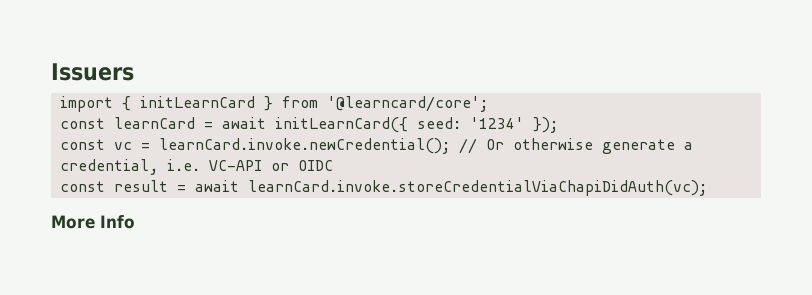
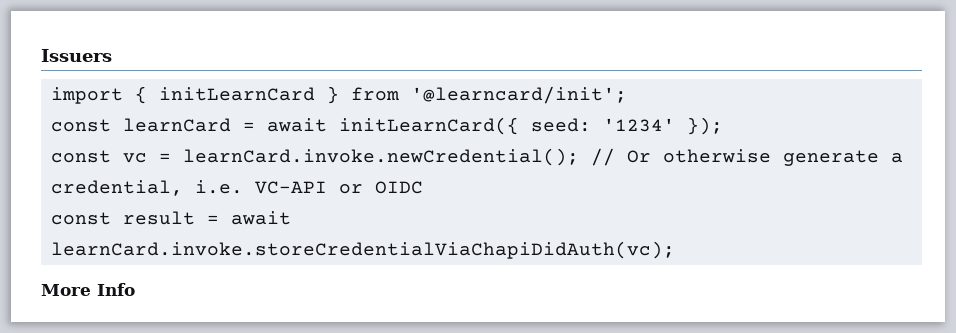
- import { initLearnCard } from '@learncard/core';
+ import { initLearnCard } from '@learncard/init';

